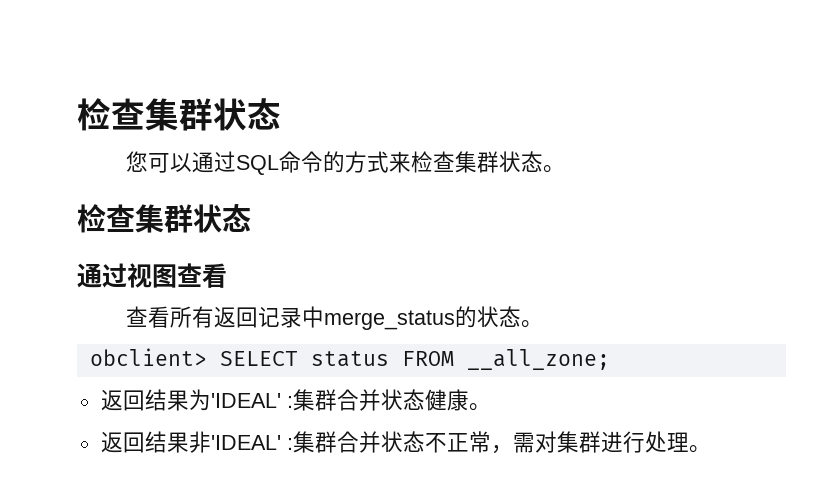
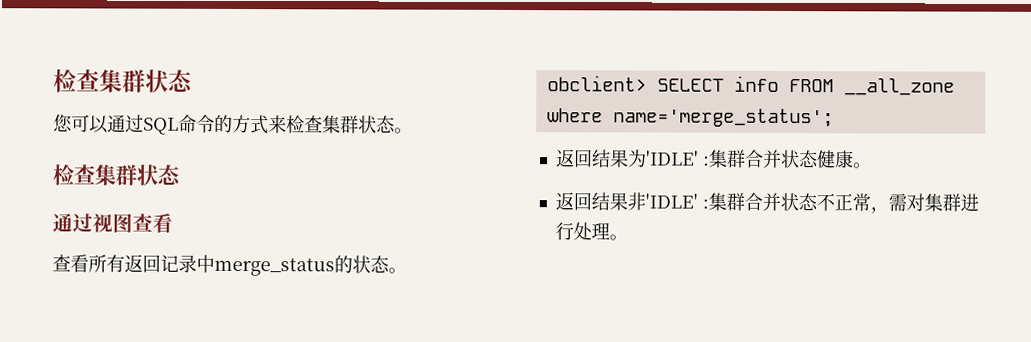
- obclient> SELECT status FROM __all_zone;
+ obclient> SELECT info FROM __all_zone where name='merge_status';
- 返回结果为'IDEAL' :集群合并状态健康。
+ 返回结果为'IDLE' :集群合并状态健康。
- 返回结果非'IDEAL' :集群合并状态不正常，需对集群进行处理。
+ 返回结果非'IDLE' :集群合并状态不正常，需对集群进行处理。

